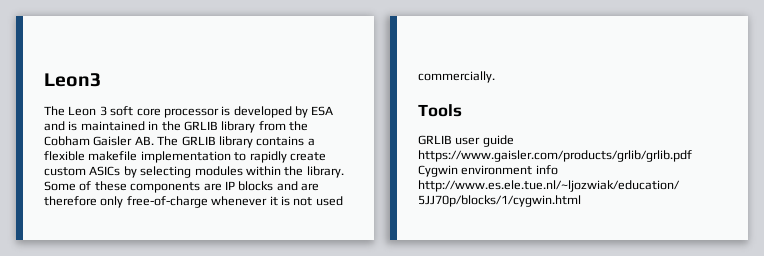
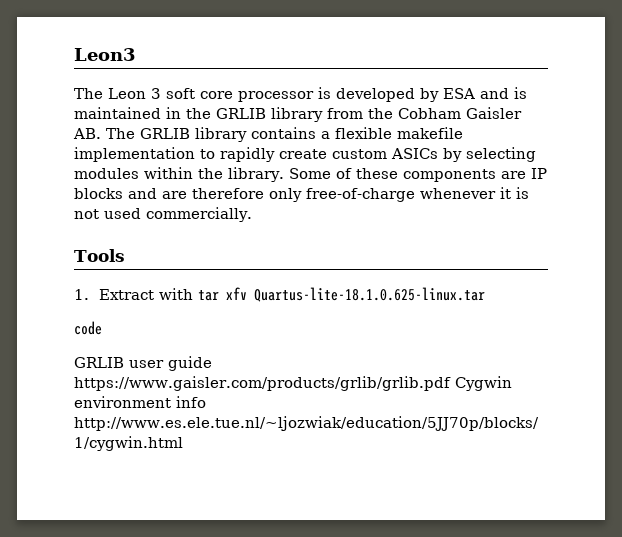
+ 1. Extract with tar xfv Quartus-lite-18.1.0.625-linux.tar
+ code

